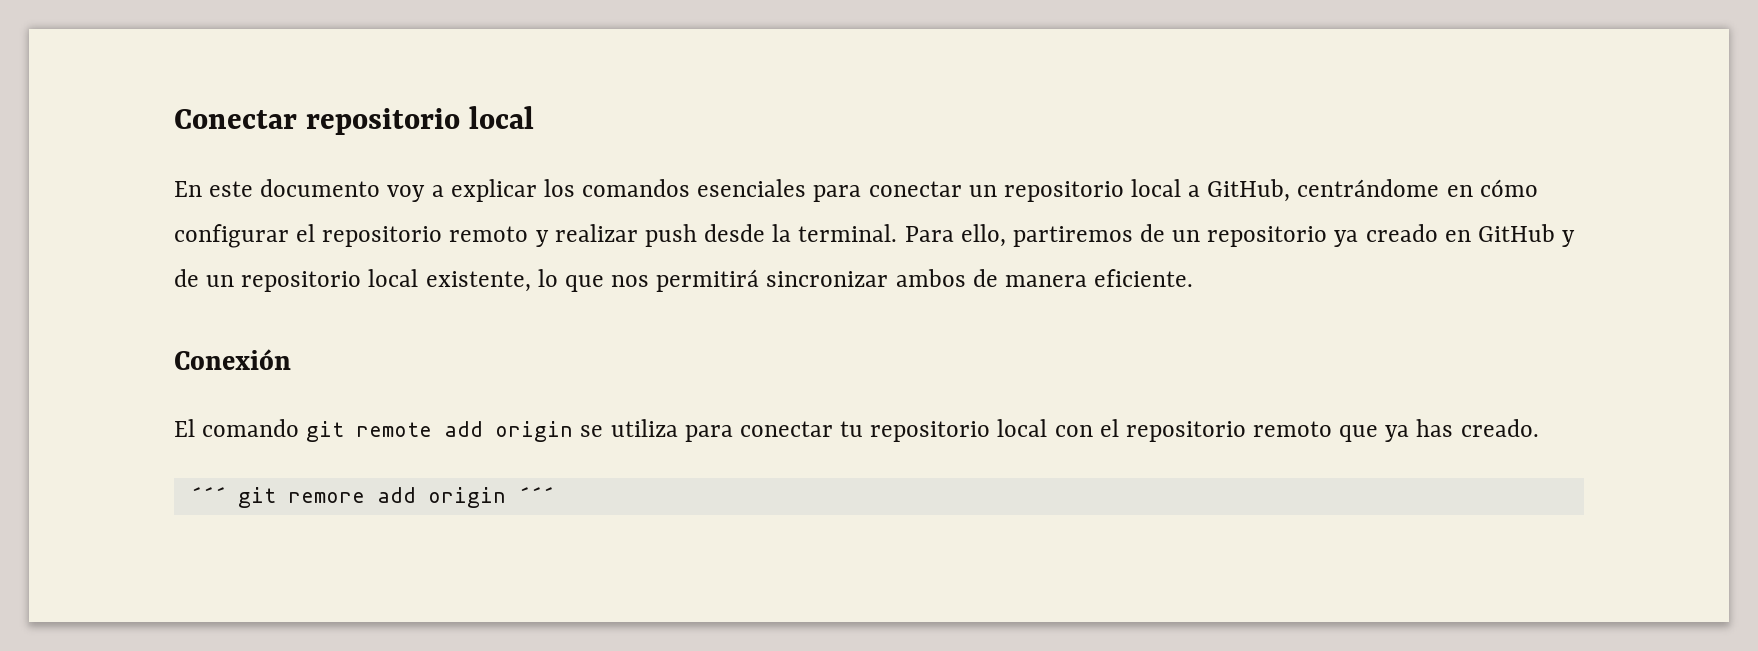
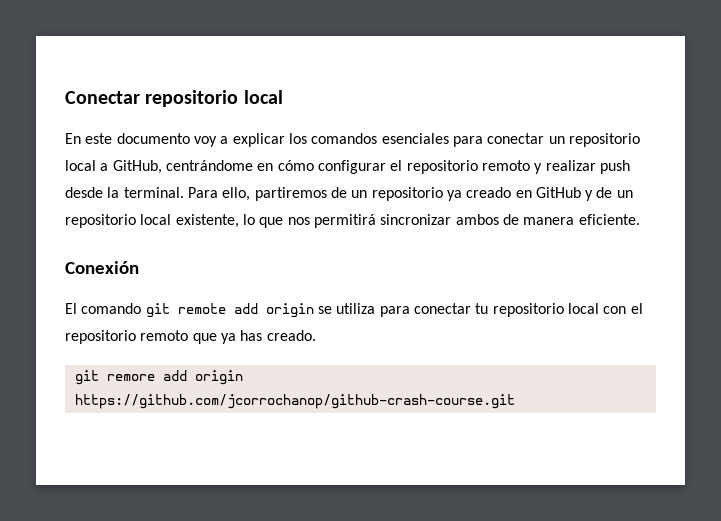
- ´´´ git remore add origin ´´´
+ git remore add origin https://github.com/jcorrochanop/github-crash-course.git

